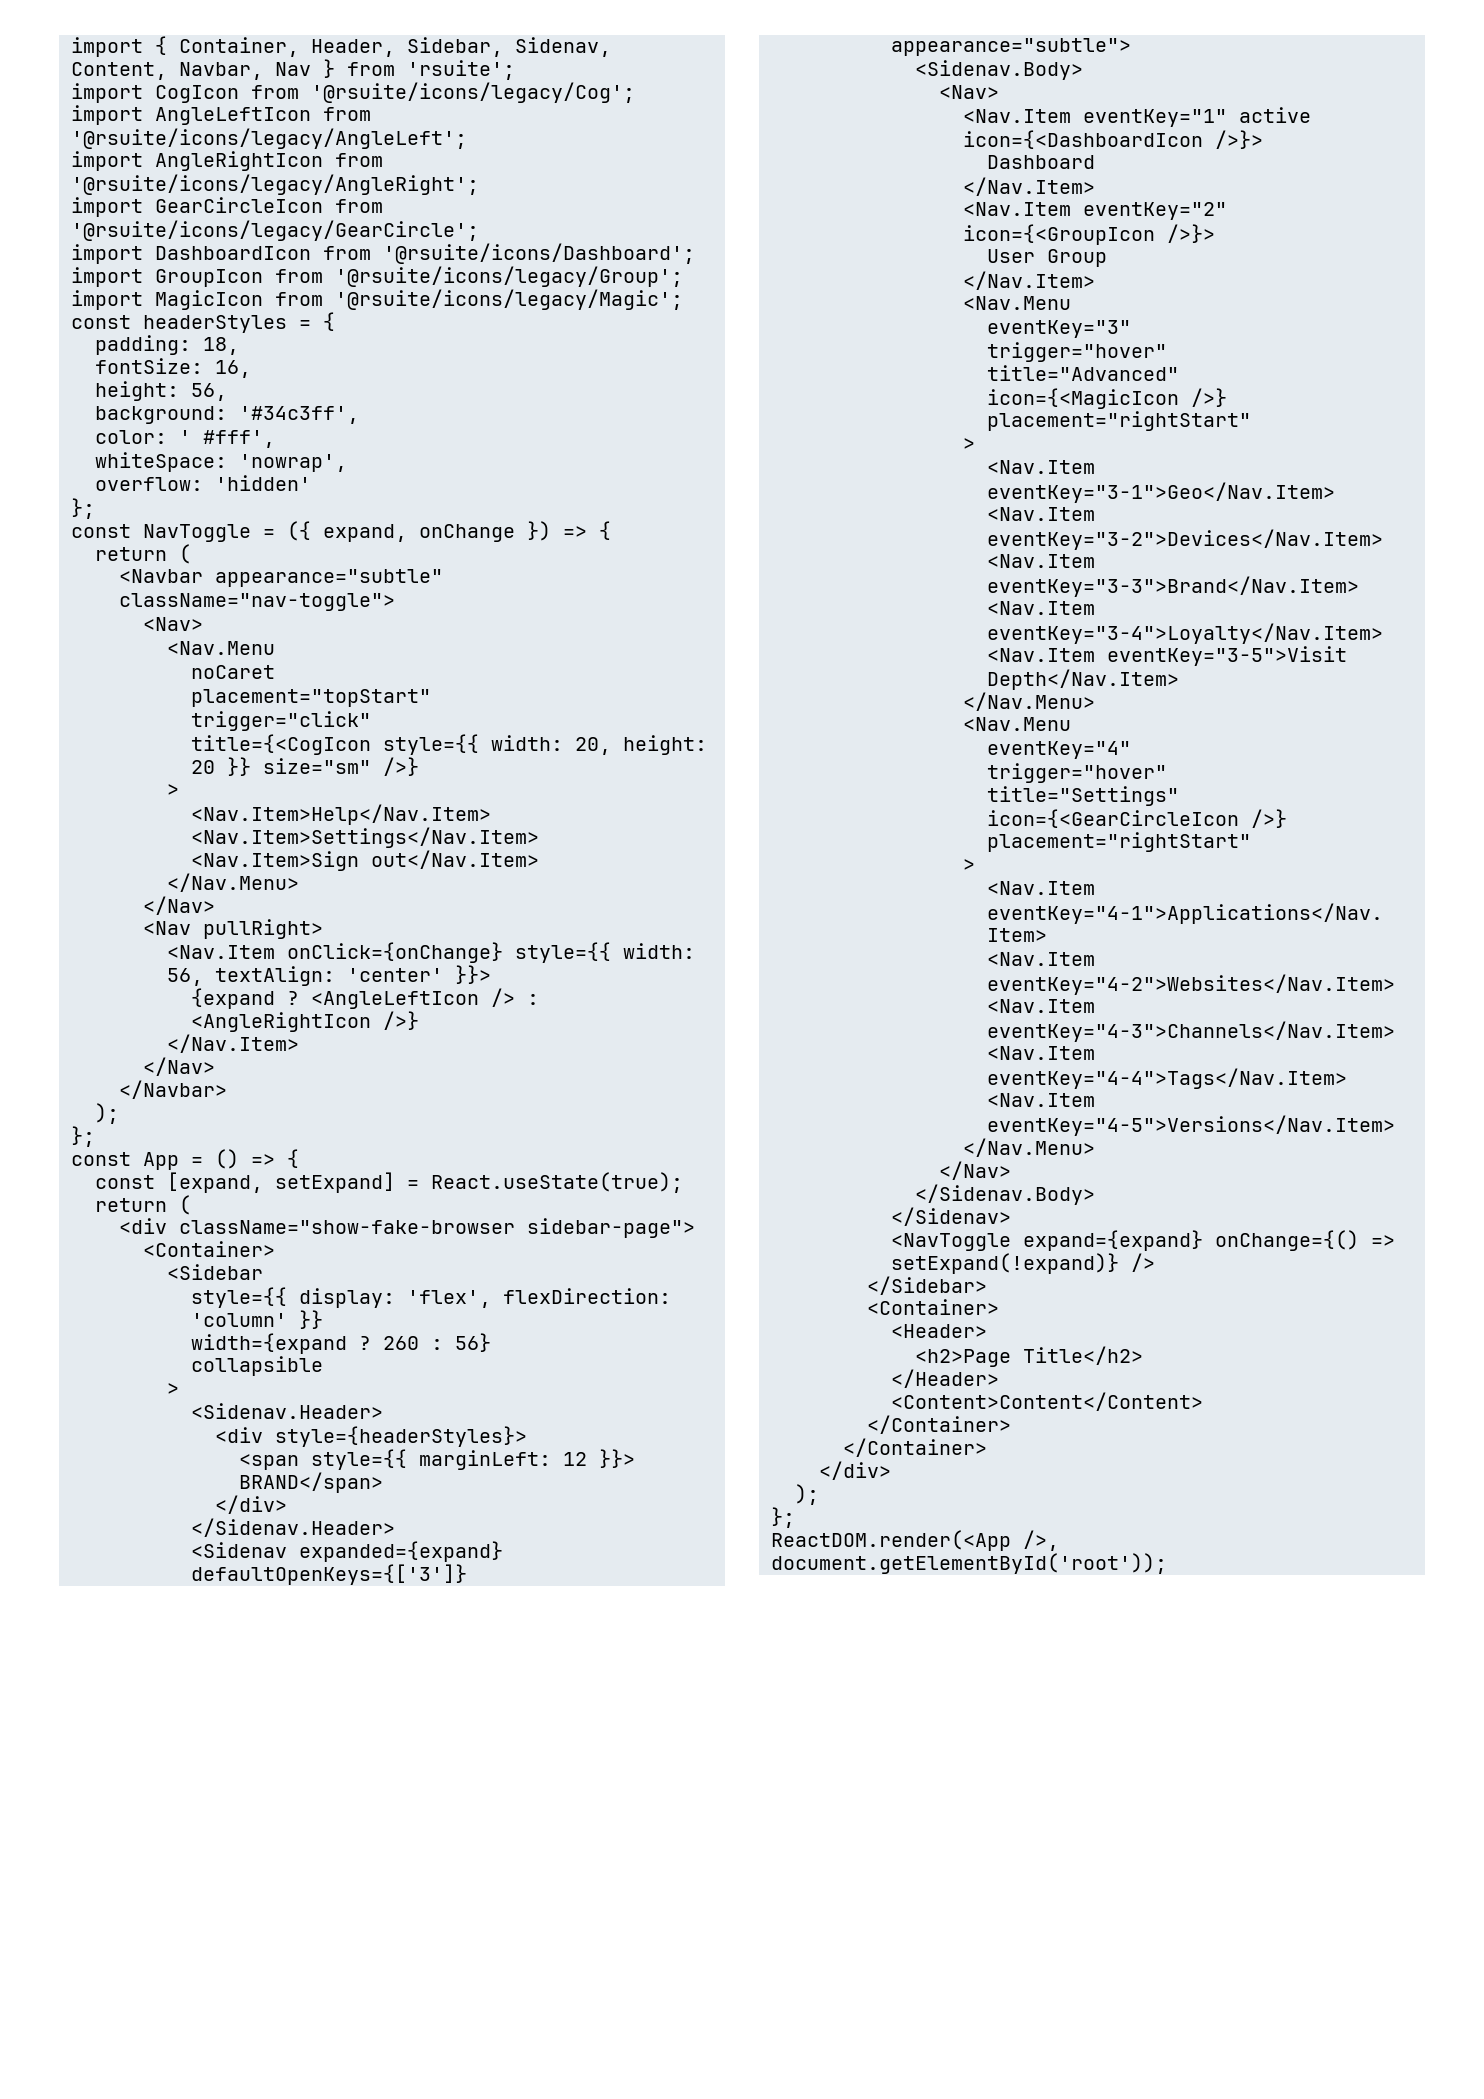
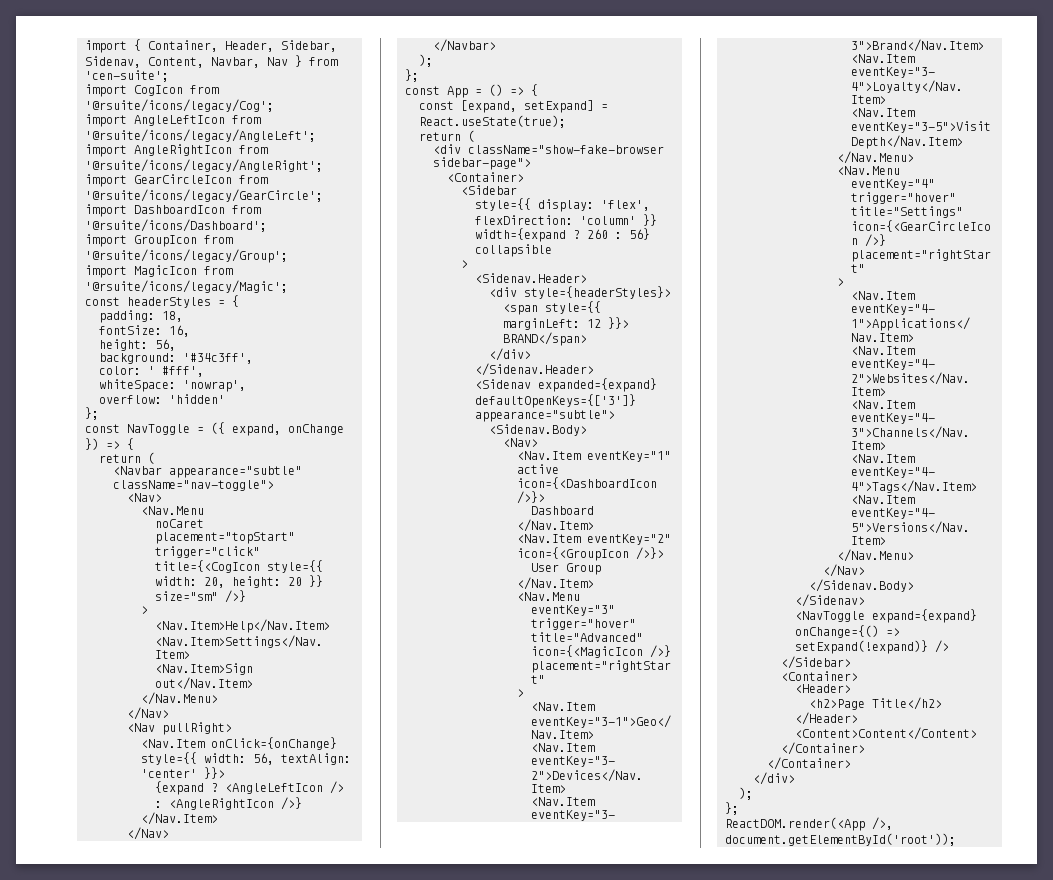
- import { Container, Header, Sidebar, Sidenav, Content, Navbar, Nav } from 'rsuite';
+ import { Container, Header, Sidebar, Sidenav, Content, Navbar, Nav } from 'cen-suite';

